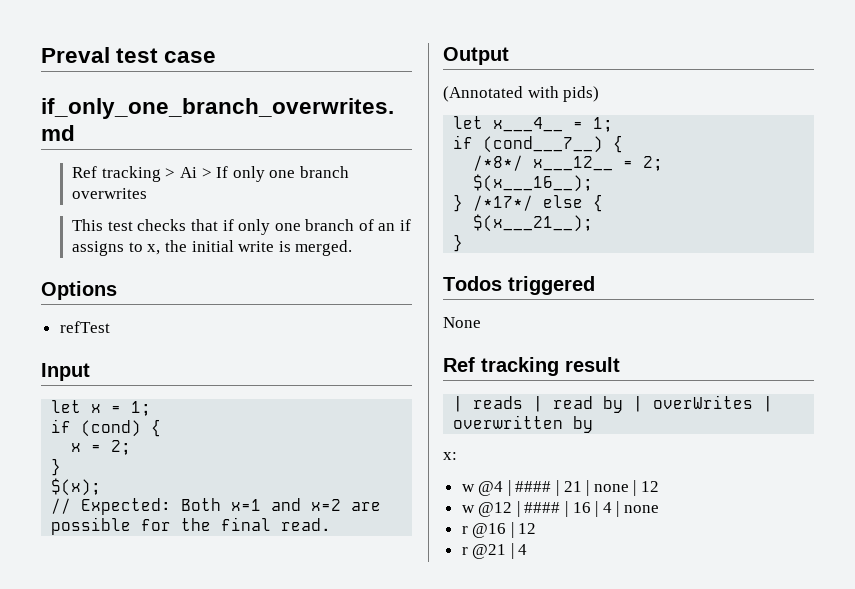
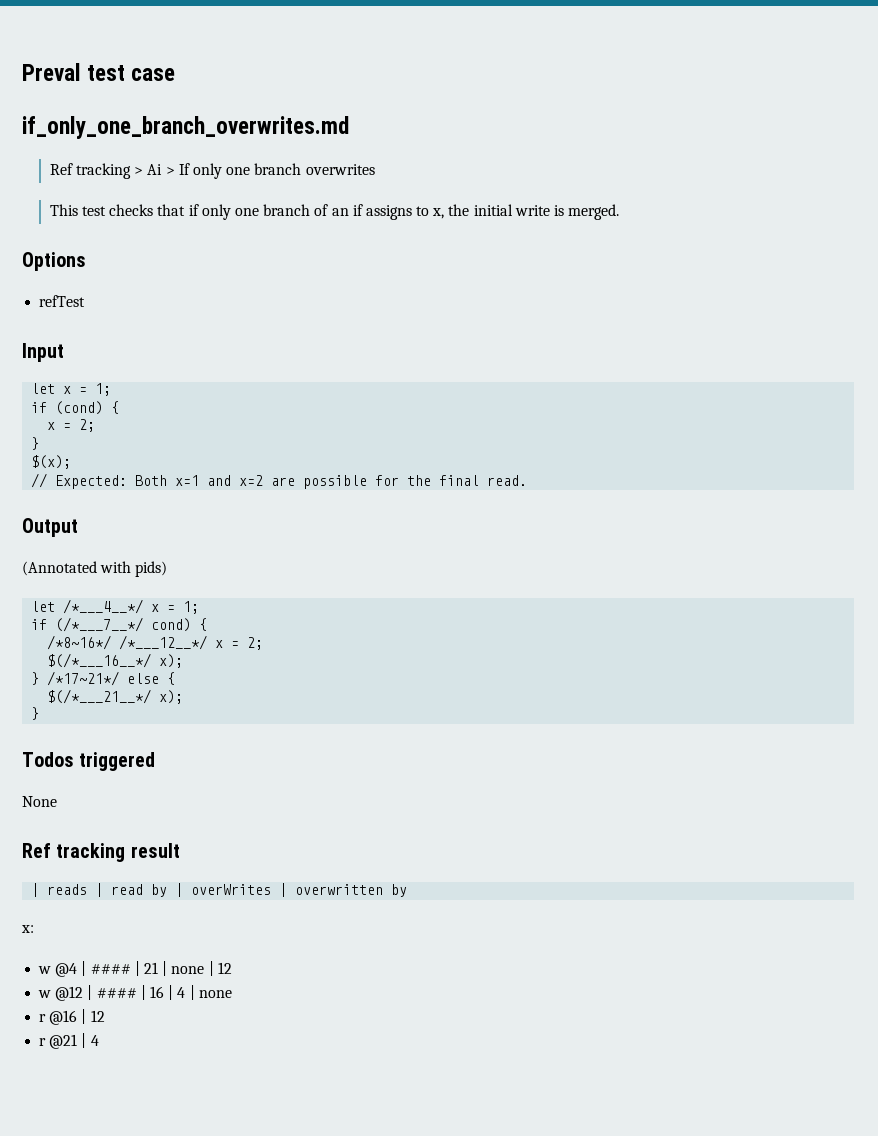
- let x___4__ = 1;
- if (cond___7__) {
- /*8*/ x___12__ = 2;
- $(x___16__);
- } /*17*/ else {
+ let /*___4__*/ x = 1;
+ if (/*___7__*/ cond) {
+ /*8~16*/ /*___12__*/ x = 2;
+ $(/*___16__*/ x);
+ } /*17~21*/ else {
- $(x___21__);
+ $(/*___21__*/ x);

